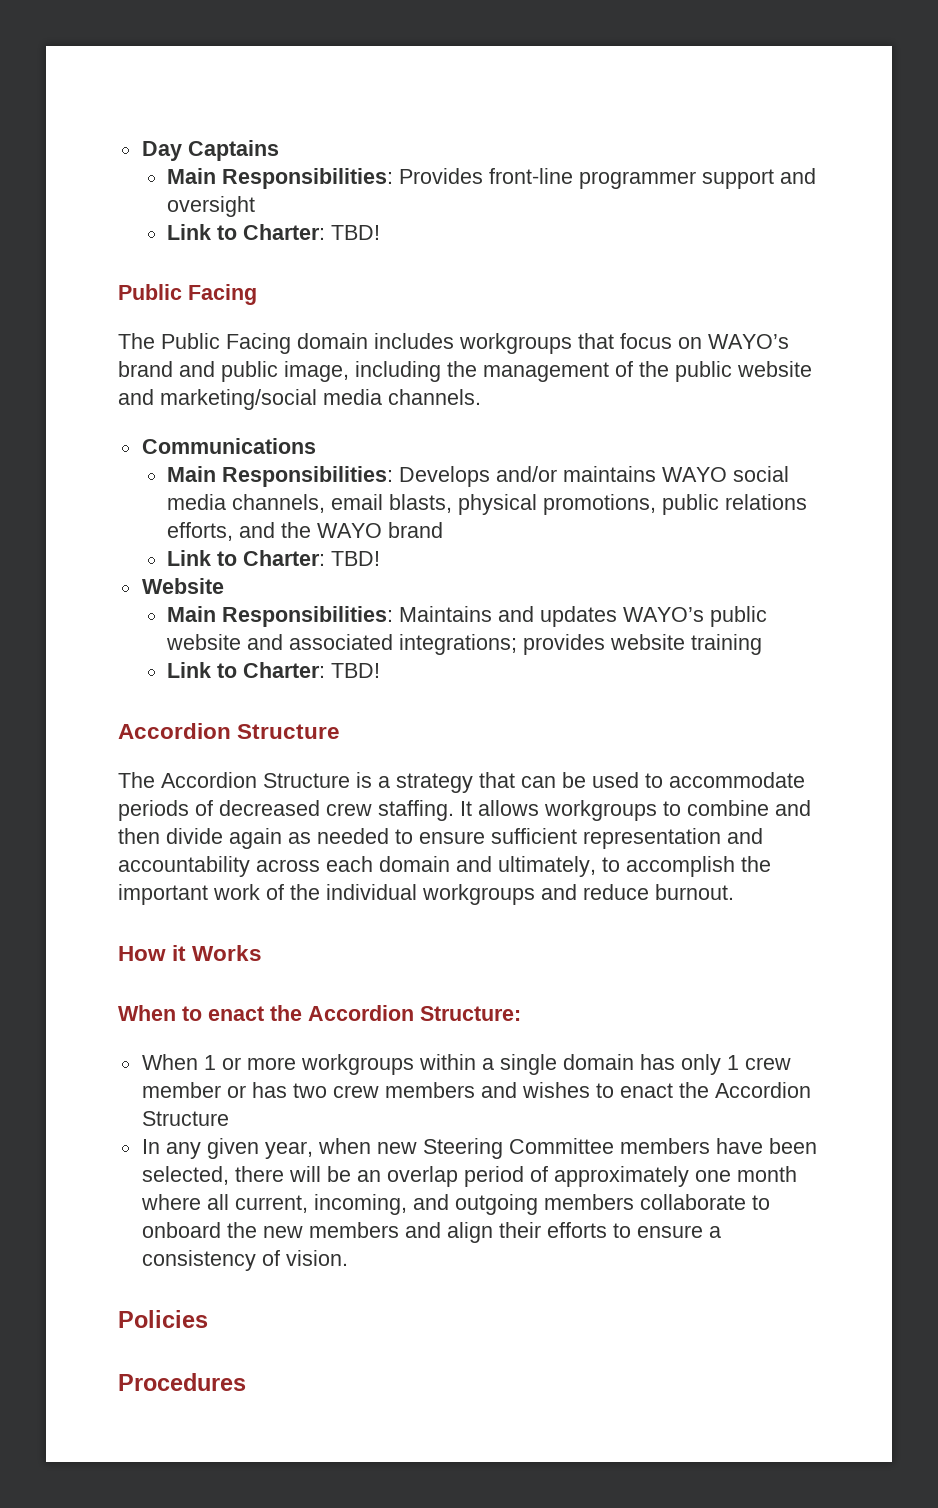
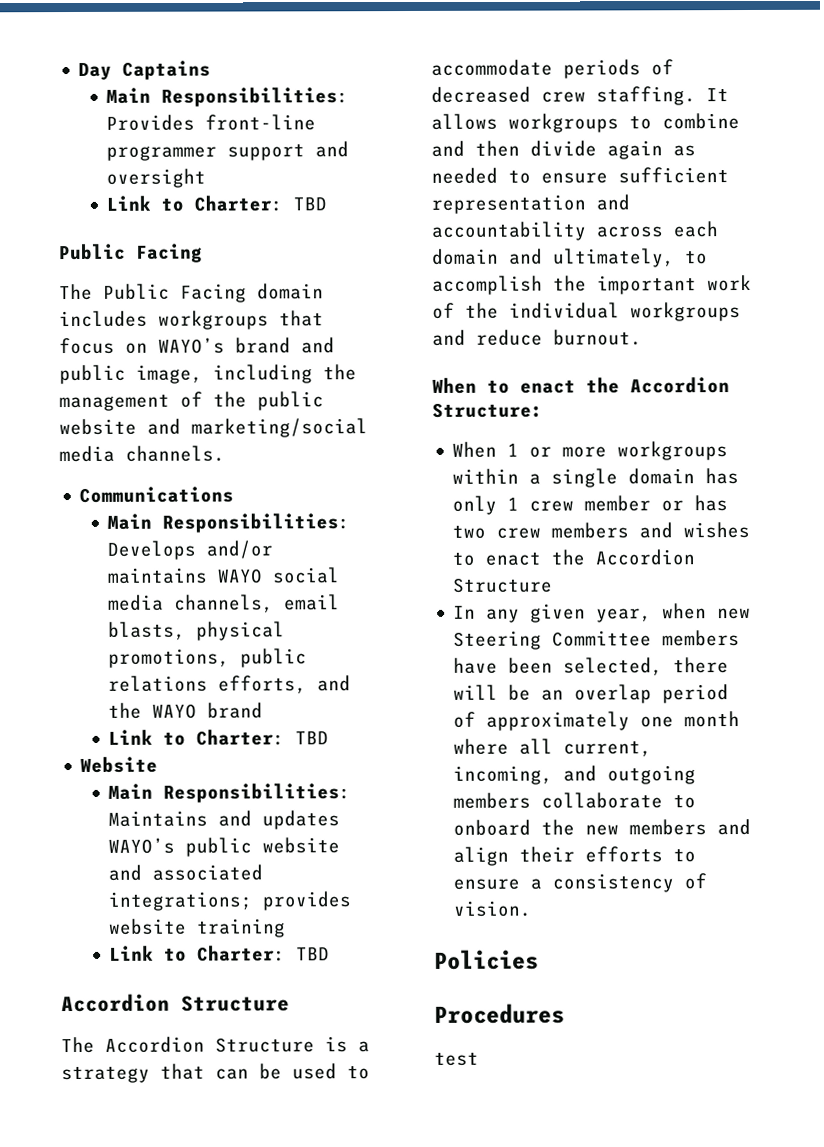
  Main Responsibilities: Provides front-line programmer support and oversight
- Link to Charter: TBD!
+ Link to Charter: TBD
  Main Responsibilities: Develops and/or maintains WAYO social media channels, email blasts, physical promotions, public relations efforts, and the WAYO brand
- Link to Charter: TBD!
+ Link to Charter: TBD
  Main Responsibilities: Maintains and updates WAYO’s public website and associated integrations; provides website training
- Link to Charter: TBD!
+ Link to Charter: TBD
- How it Works
+ test

